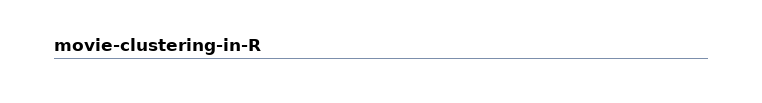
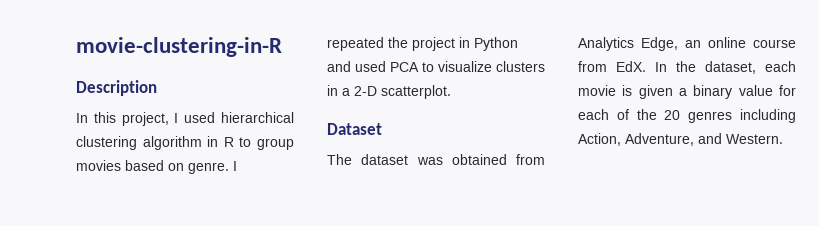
+ Description
+ In this project, I used hierarchical clustering algorithm in R to group movies based on genre. I repeated the project in Python and used PCA to visualize clusters in a 2-D scatterplot.
+ Dataset
+ The dataset was obtained from Analytics Edge, an online course from EdX. In the dataset, each movie is given a binary value for each of the 20 genres including Action, Adventure, and Western.

